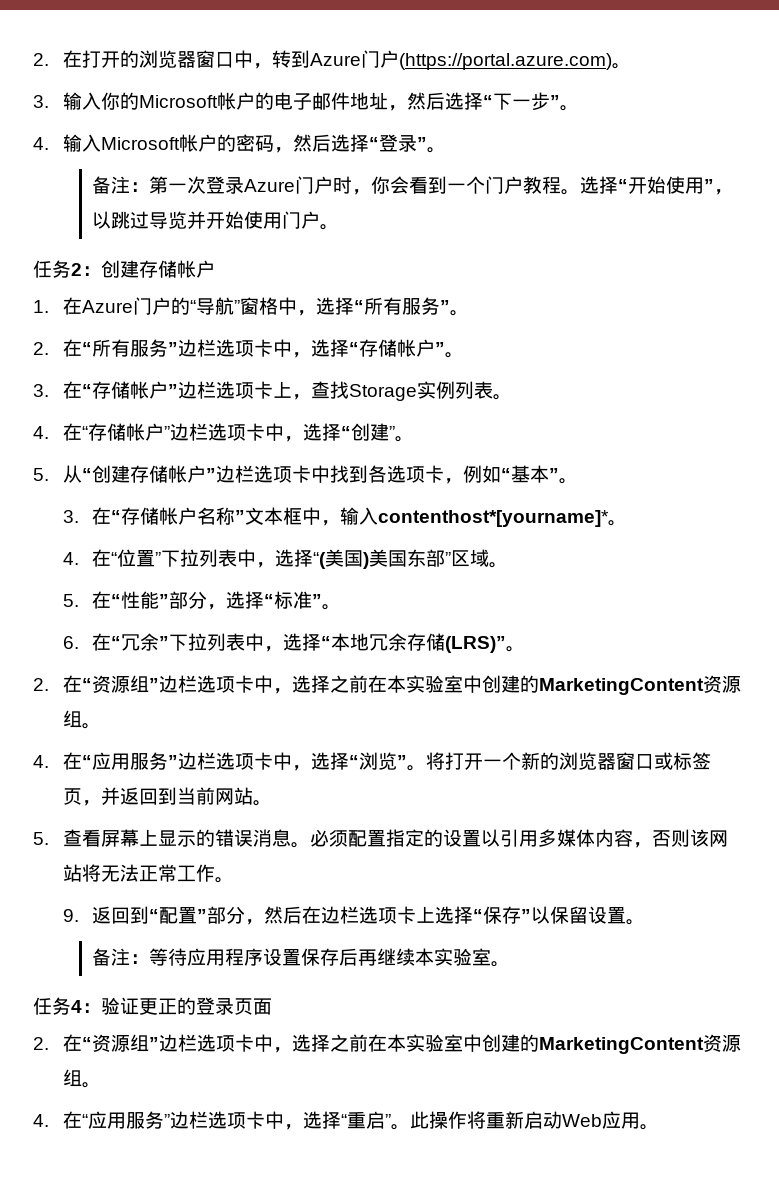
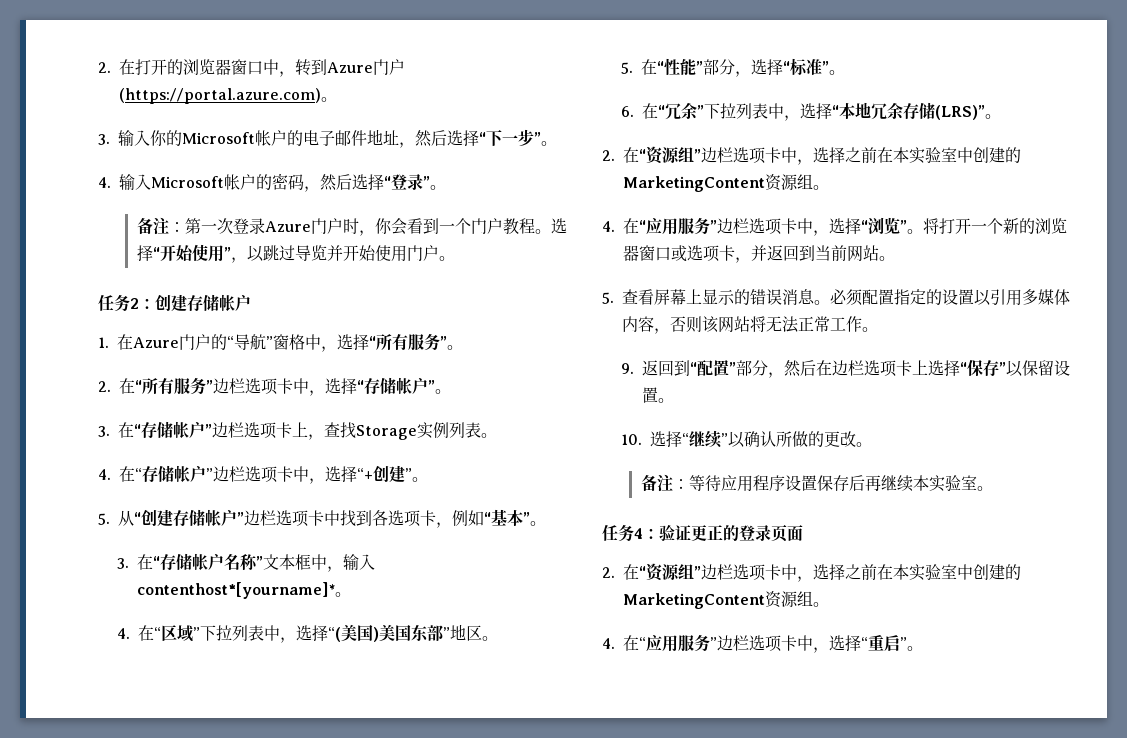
- 4.在“存储帐户”边栏选项卡中，选择“创建”。
+ 4.在“存储帐户”边栏选项卡中，选择“+创建”。
- 4.在“位置”下拉列表中，选择“(美国)美国东部”区域。
+ 4.在“区域”下拉列表中，选择“(美国)美国东部”地区。
- 将打开一个新的浏览器窗口或标签页，并返回到当前网站。
+ 将打开一个新的浏览器窗口或选项卡，并返回到当前网站。
+ 10.选择“继续”以确认所做的更改。
- 此操作将重新启动Web应用。

